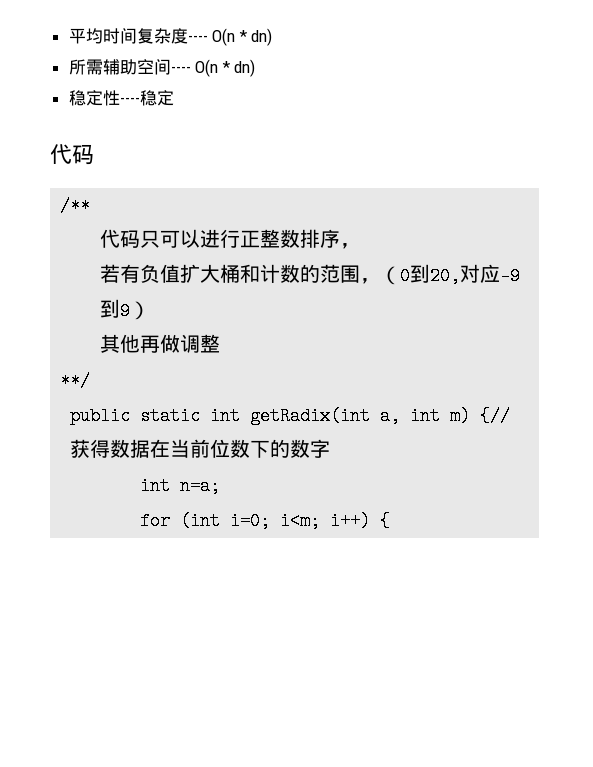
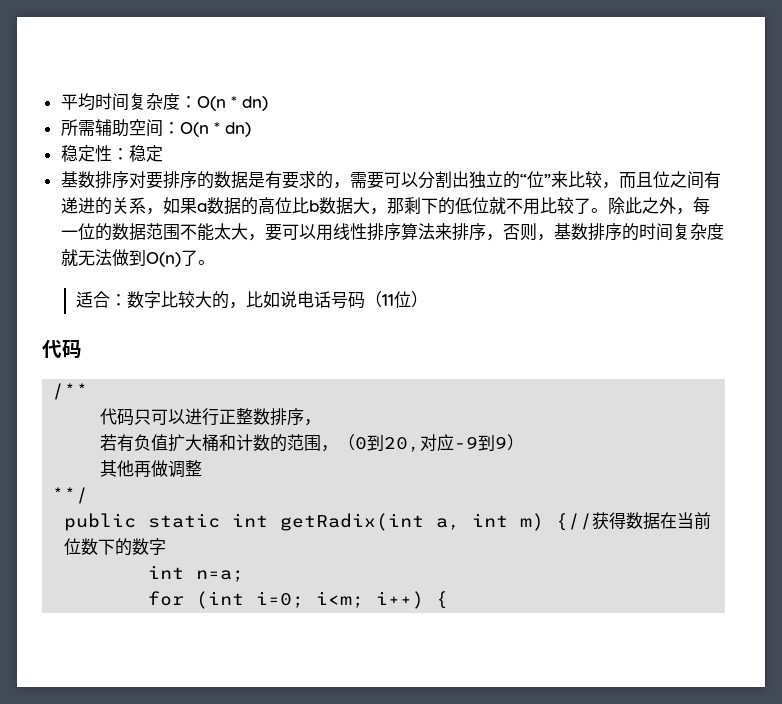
- 平均时间复杂度---- O(n * dn)
+ 平均时间复杂度：O(n * dn)
- 所需辅助空间---- O(n * dn)
+ 所需辅助空间：O(n * dn)
- 稳定性----稳定
+ 稳定性：稳定
+ 基数排序对要排序的数据是有要求的，需要可以分割出独立的“位”来比较，而且位之间有递进的关系，如果a数据的高位比b数据大，那剩下的低位就不用比较了。除此之外，每一位的数据范围不能太大，要可以用线性排序算法来排序，否则，基数排序的时间复杂度就无法做到O(n)了。
+ 适合：数字比较大的，比如说电话号码（11位）

